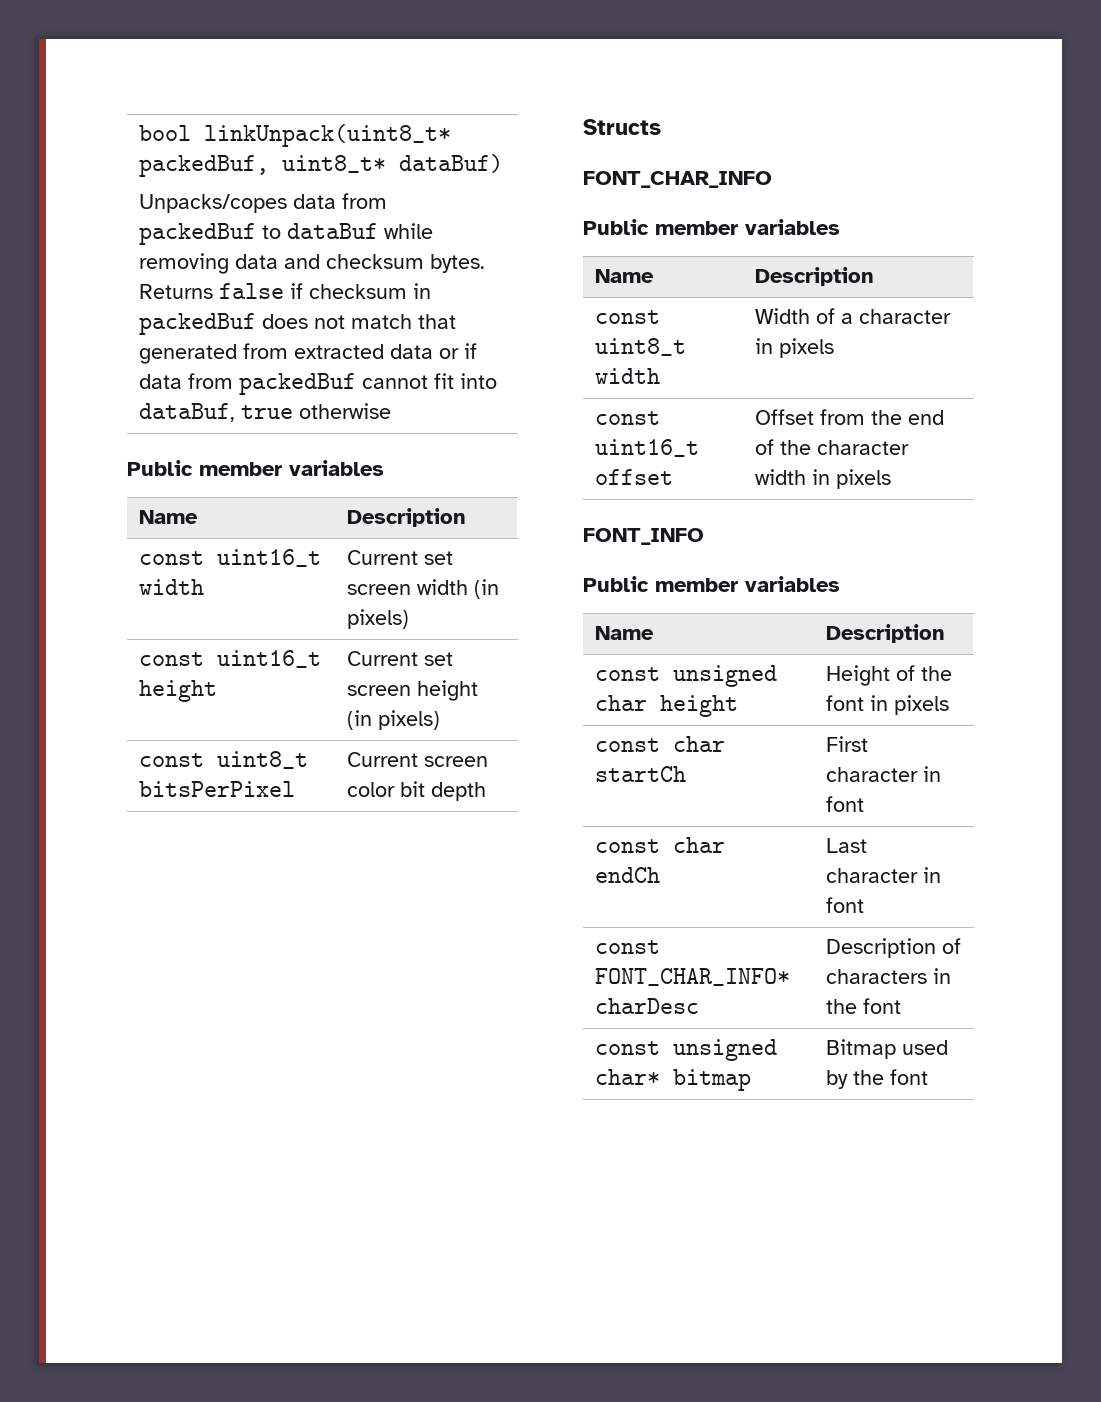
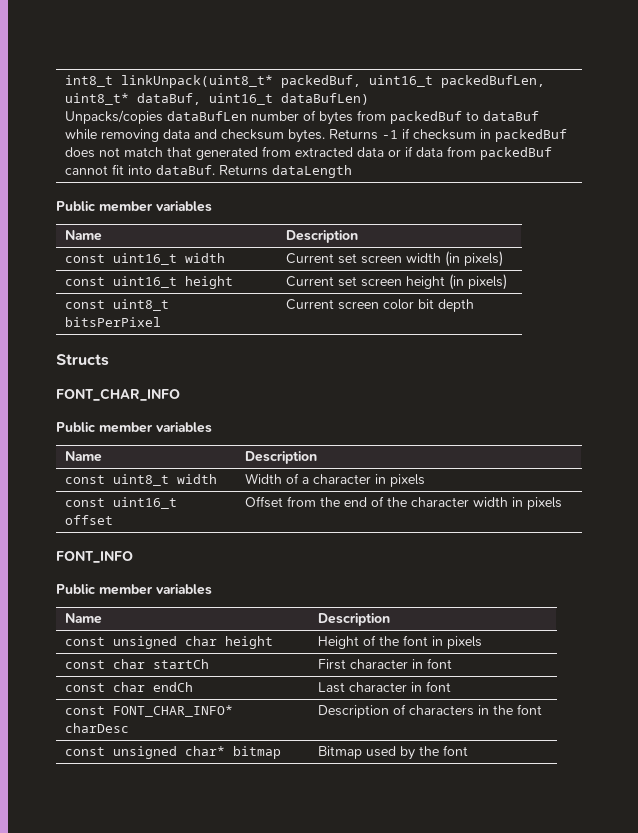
- bool linkUnpack(uint8_t* packedBuf, uint8_t* dataBuf)
- Unpacks/copes data from packedBuf to dataBuf while removing data and checksum bytes.
+ int8_t linkUnpack(uint8_t* packedBuf, uint16_t packedBufLen, uint8_t* dataBuf, uint16_t dataBufLen)
+ Unpacks/copies dataBufLen number of bytes from packedBuf to dataBuf while removing data and checksum bytes.
- Returns false if checksum in packedBuf does not match that generated from extracted data or if data from packedBuf cannot fit into dataBuf, true otherwise
+ Returns -1 if checksum in packedBuf does not match that generated from extracted data or if data from packedBuf cannot fit into dataBuf. Returns dataLength

